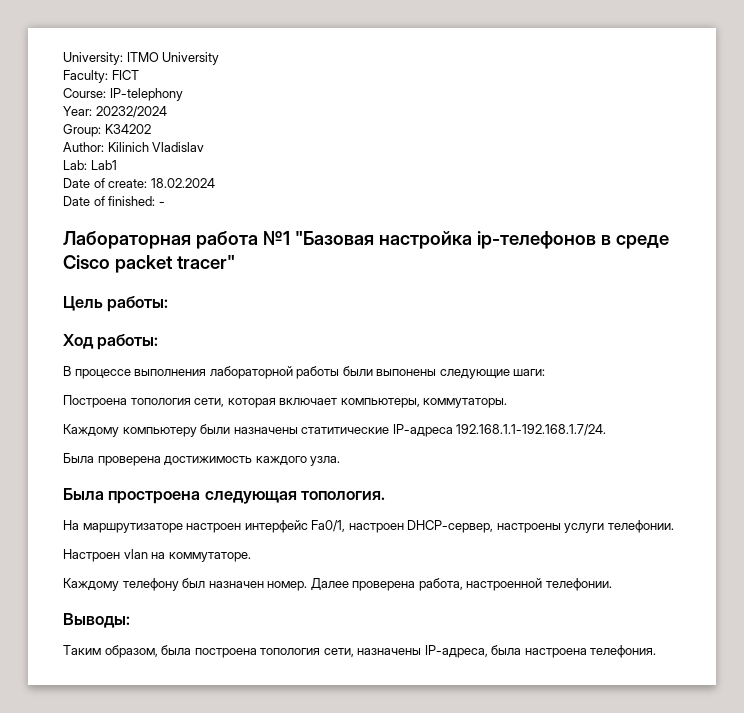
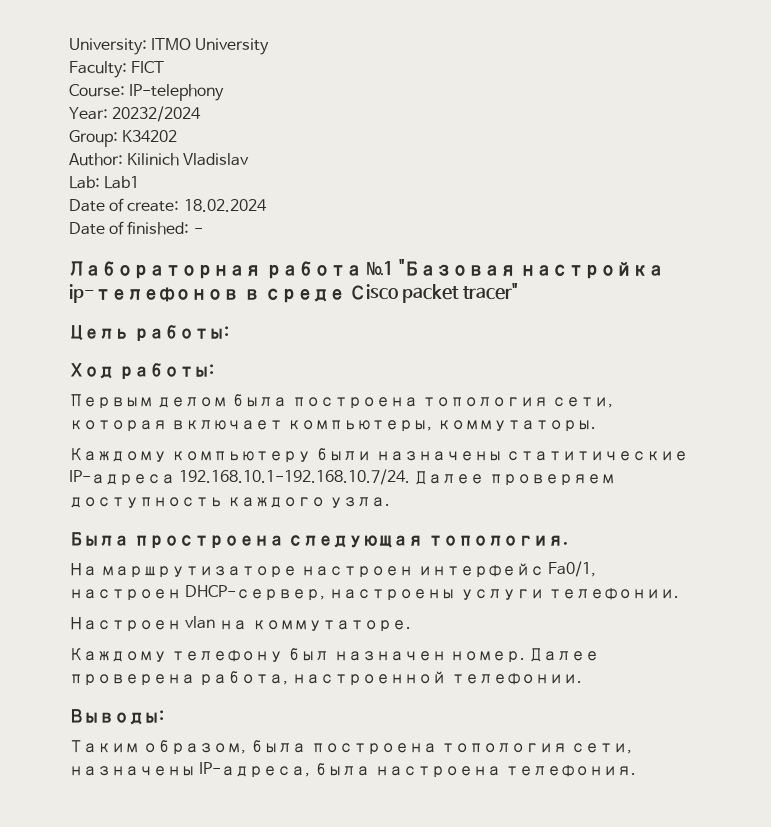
- В процессе выполнения лабораторной работы были выпонены следующие шаги:
- Построена топология сети, которая включает компьютеры, коммутаторы.
+ Первым делом была построена топология сети, которая включает компьютеры, коммутаторы.
- Каждому компьютеру были назначены статитические IP-адреса 192.168.1.1-192.168.1.7/24.
- Была проверена достижимость каждого узла.
+ Каждому компьютеру были назначены статитические IP-адреса 192.168.10.1-192.168.10.7/24. Далее проверяем доступность каждого узла.

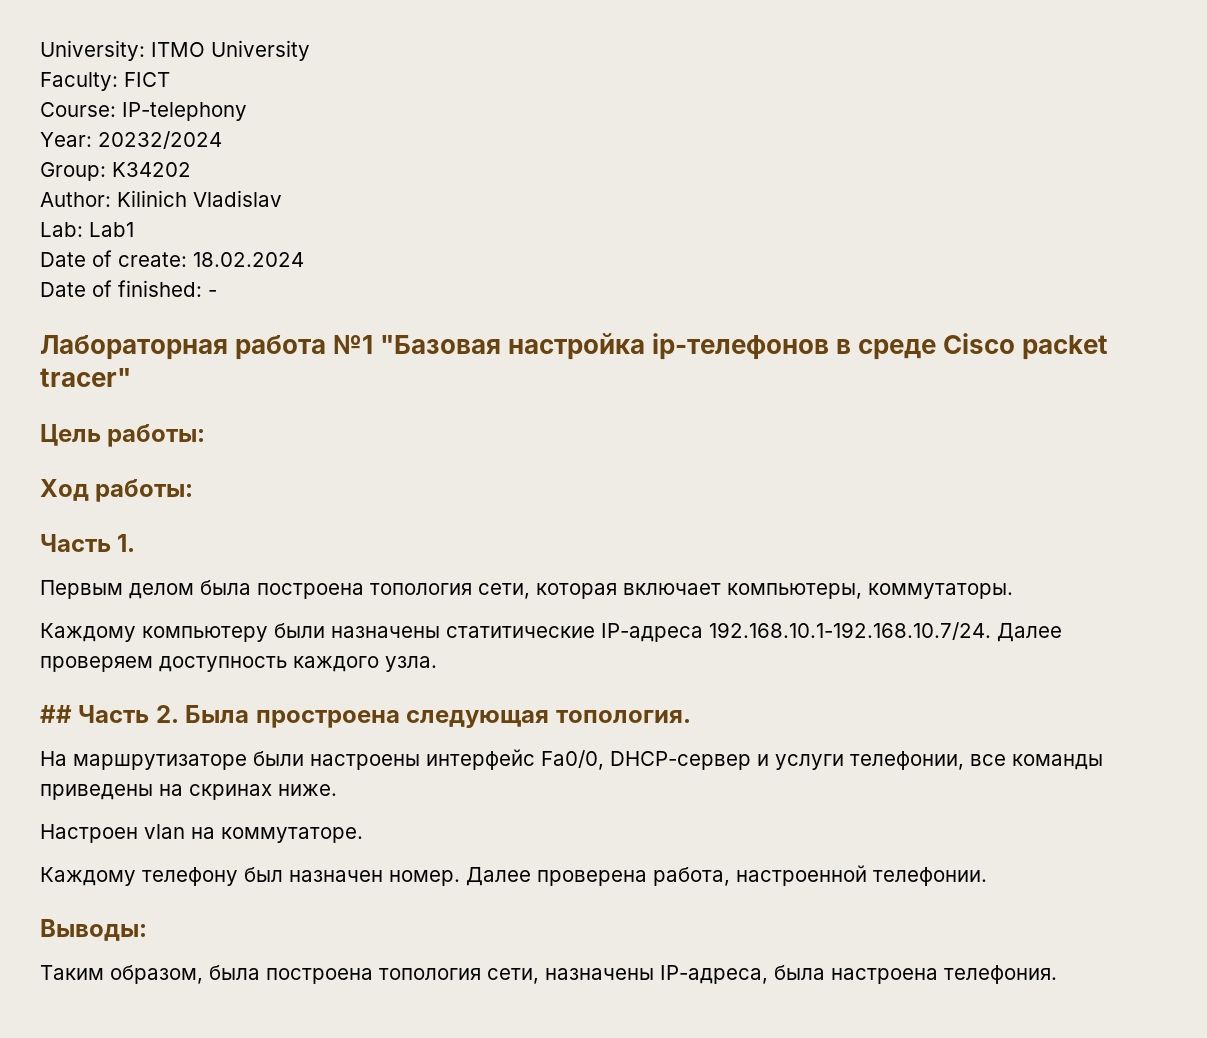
+ Часть 1.
- Была простроена следующая топология.
+ ## Часть 2. Была простроена следующая топология.
- На маршрутизаторе настроен интерфейс Fa0/1, настроен DHCP-сервер, настроены услуги телефонии.
+ На маршрутизаторе были настроены интерфейс Fa0/0, DHCP-сервер и услуги телефонии, все команды приведены на скринах ниже.

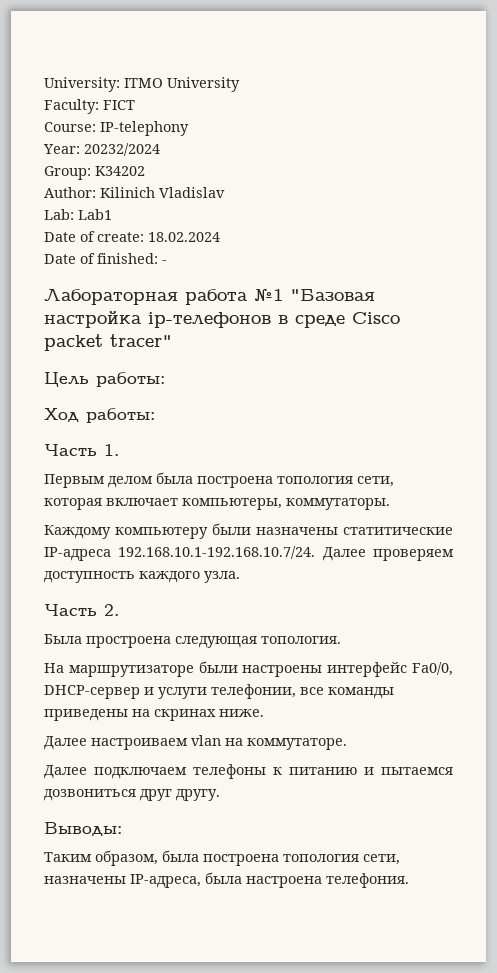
- ## Часть 2. Была простроена следующая топология.
+ Часть 2.
+ Была простроена следующая топология.
- Настроен vlan на коммутаторе.
+ Далее настроиваем vlan на коммутаторе.
- Каждому телефону был назначен номер. Далее проверена работа, настроенной телефонии.
+ Далее подключаем телефоны к питанию и пытаемся дозвониться друг другу.

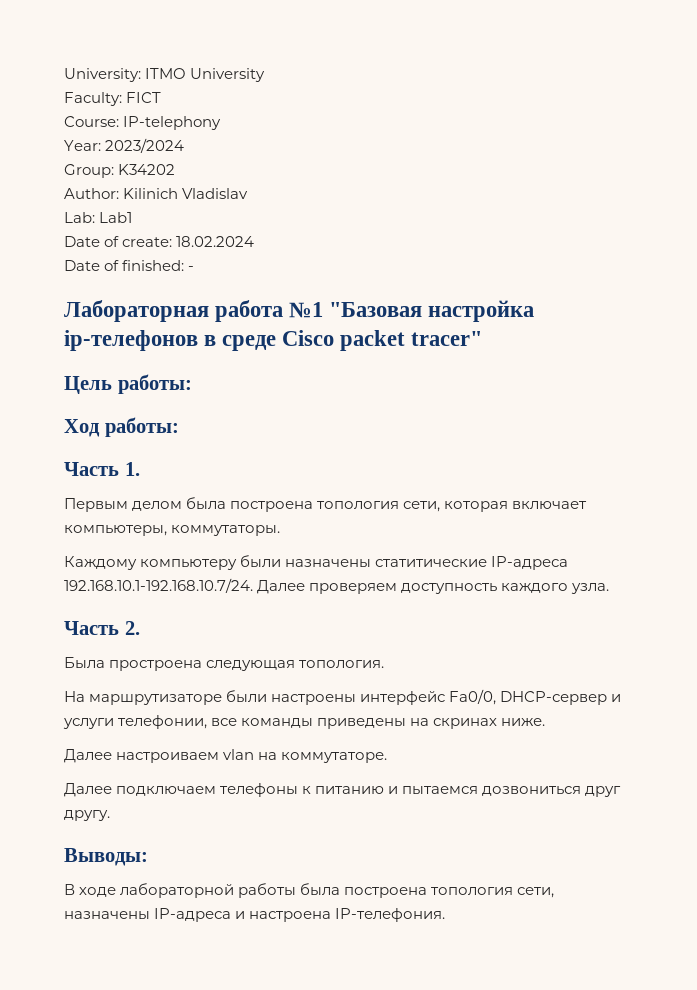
- Year: 20232/2024
+ Year: 2023/2024
- Таким образом, была построена топология сети, назначены IP-адреса, была настроена телефония.
+ В ходе лабораторной работы была построена топология сети, назначены IP-адреса и настроена IP-телефония.

